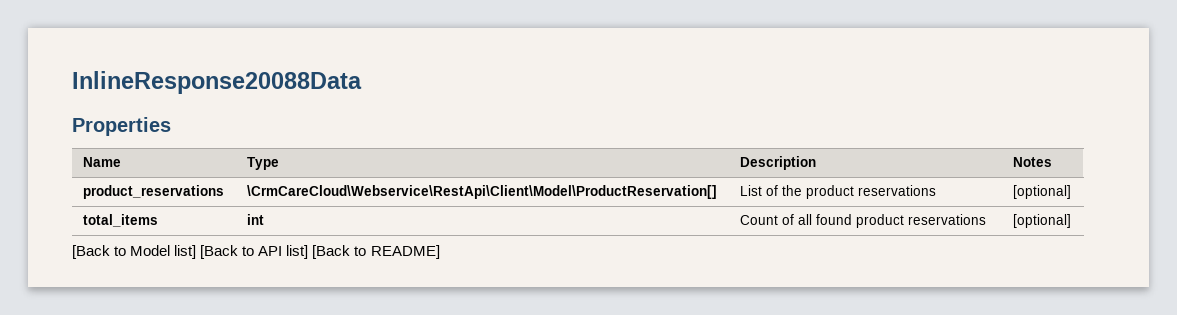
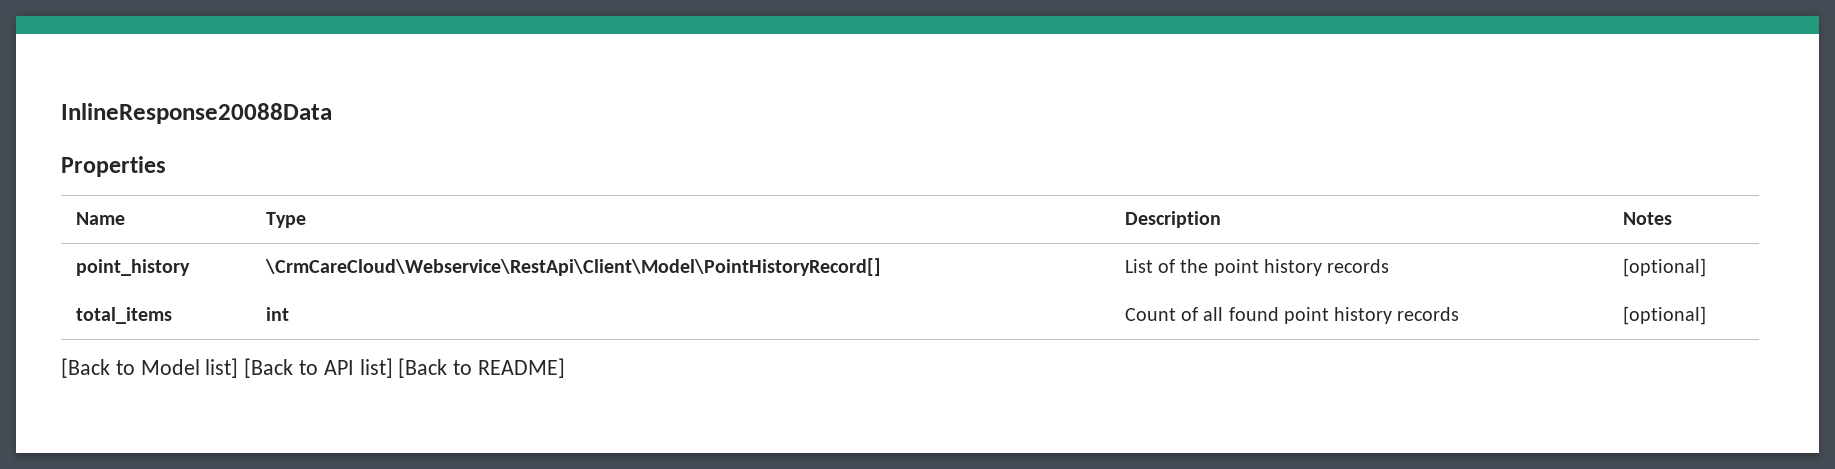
- product_reservations | \CrmCareCloud\Webservice\RestApi\Client\Model\ProductReservation[] | List of the product reservations | [optional]
+ point_history | \CrmCareCloud\Webservice\RestApi\Client\Model\PointHistoryRecord[] | List of the point history records | [optional]
- total_items | int | Count of all found product reservations | [optional]
+ total_items | int | Count of all found point history records | [optional]

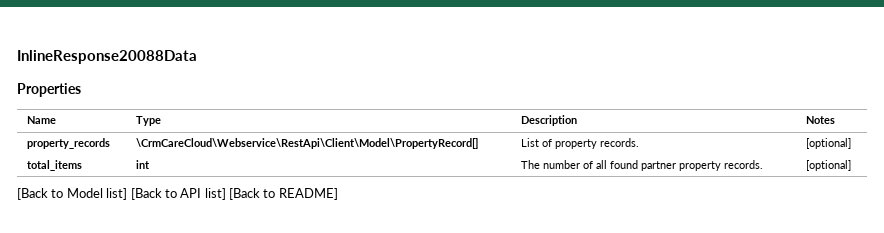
- point_history | \CrmCareCloud\Webservice\RestApi\Client\Model\PointHistoryRecord[] | List of the point history records | [optional]
+ property_records | \CrmCareCloud\Webservice\RestApi\Client\Model\PropertyRecord[] | List of property records. | [optional]
- total_items | int | Count of all found point history records | [optional]
+ total_items | int | The number of all found partner property records. | [optional]

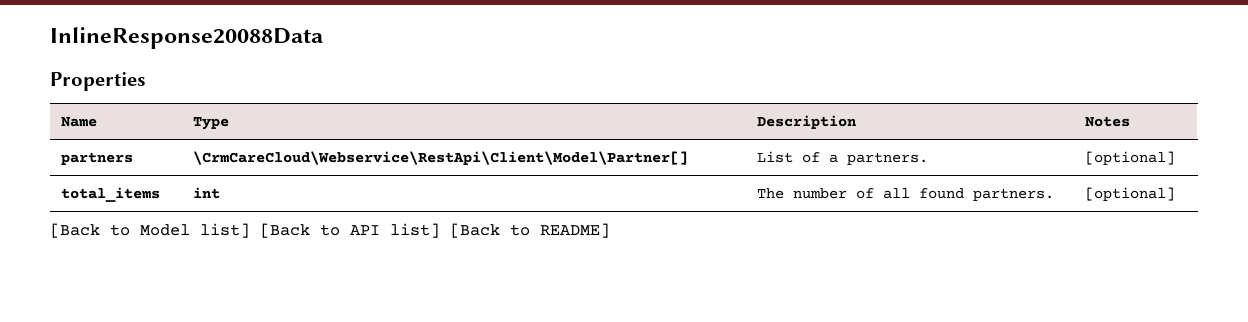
- property_records | \CrmCareCloud\Webservice\RestApi\Client\Model\PropertyRecord[] | List of property records. | [optional]
+ partners | \CrmCareCloud\Webservice\RestApi\Client\Model\Partner[] | List of a partners. | [optional]
- total_items | int | The number of all found partner property records. | [optional]
+ total_items | int | The number of all found partners. | [optional]

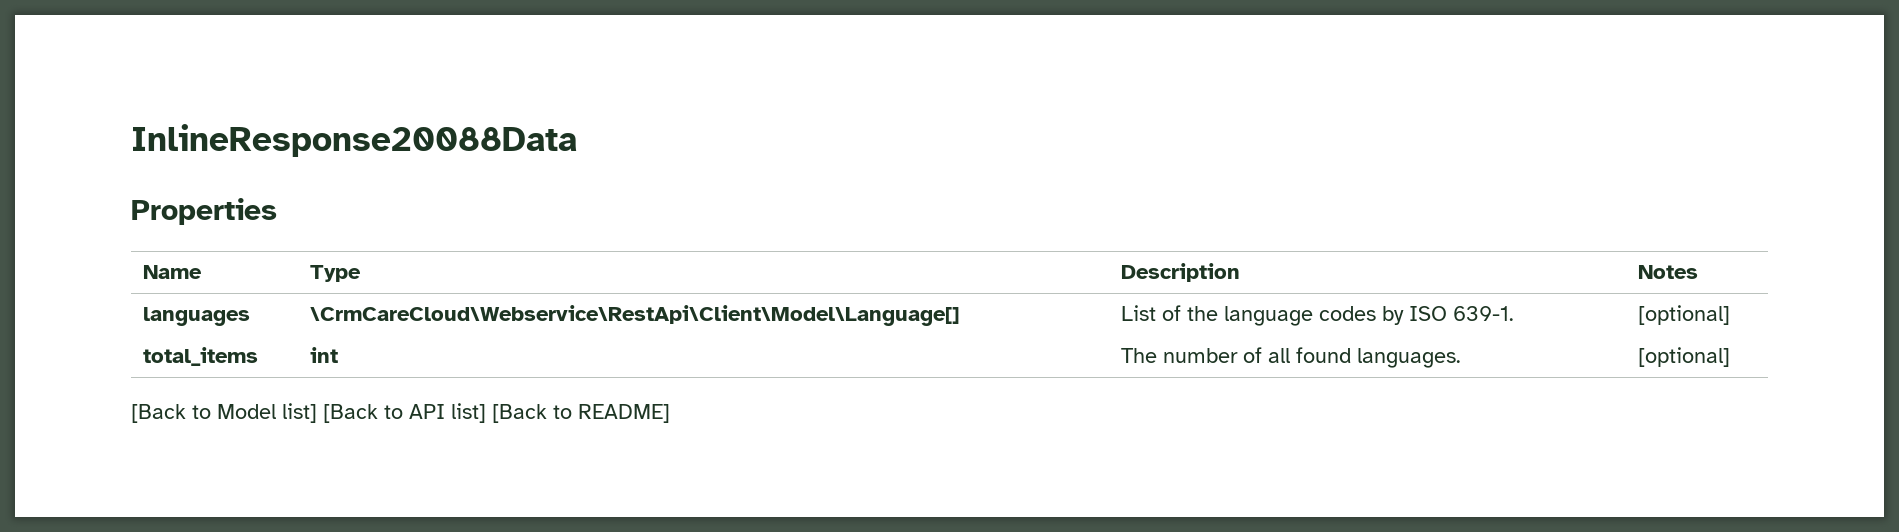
- partners | \CrmCareCloud\Webservice\RestApi\Client\Model\Partner[] | List of a partners. | [optional]
+ languages | \CrmCareCloud\Webservice\RestApi\Client\Model\Language[] | List of the language codes by ISO 639-1. | [optional]
- total_items | int | The number of all found partners. | [optional]
+ total_items | int | The number of all found languages. | [optional]

